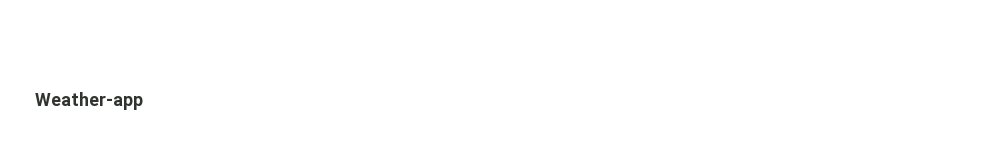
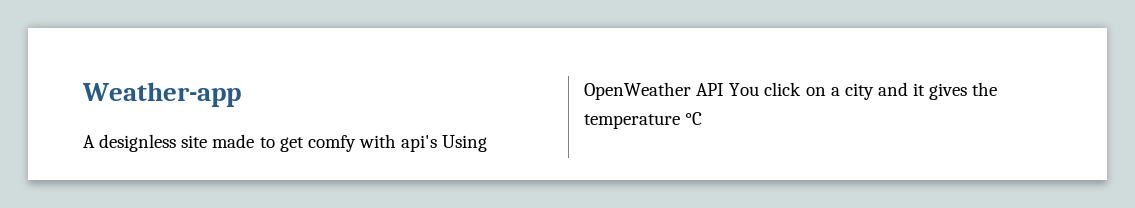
+ A designless site made to get comfy with api's Using OpenWeather API You click on a city and it gives the temperature °C

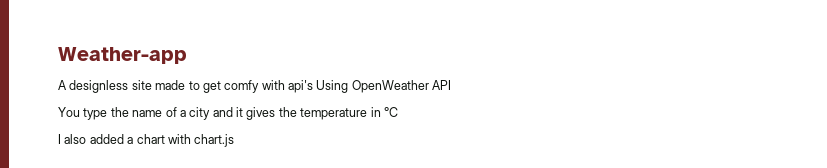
- A designless site made to get comfy with api's Using OpenWeather API You click on a city and it gives the temperature °C
+ A designless site made to get comfy with api's Using OpenWeather API
+ You type the name of a city and it gives the temperature in °C
+ I also added a chart with chart.js

